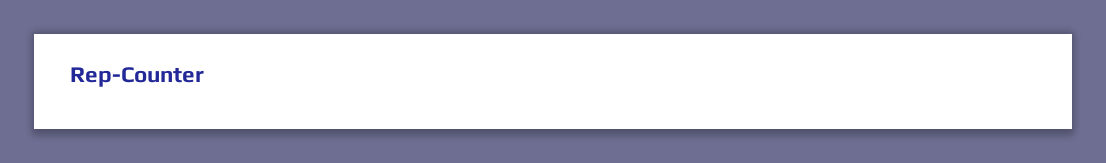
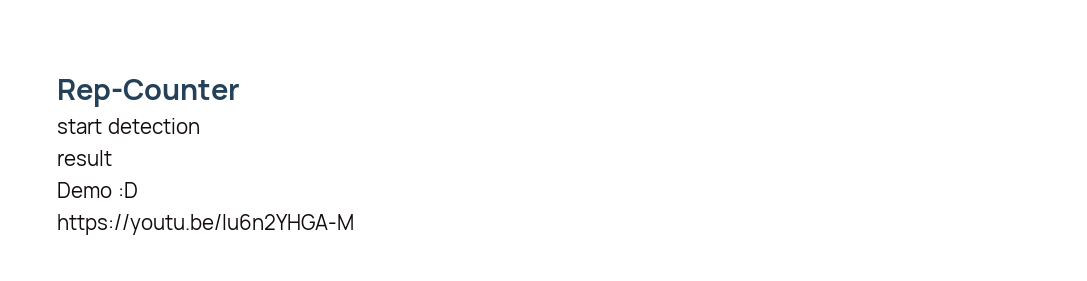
+ start detection
+ result
+ Demo :D
+ https://youtu.be/Iu6n2YHGA-M

